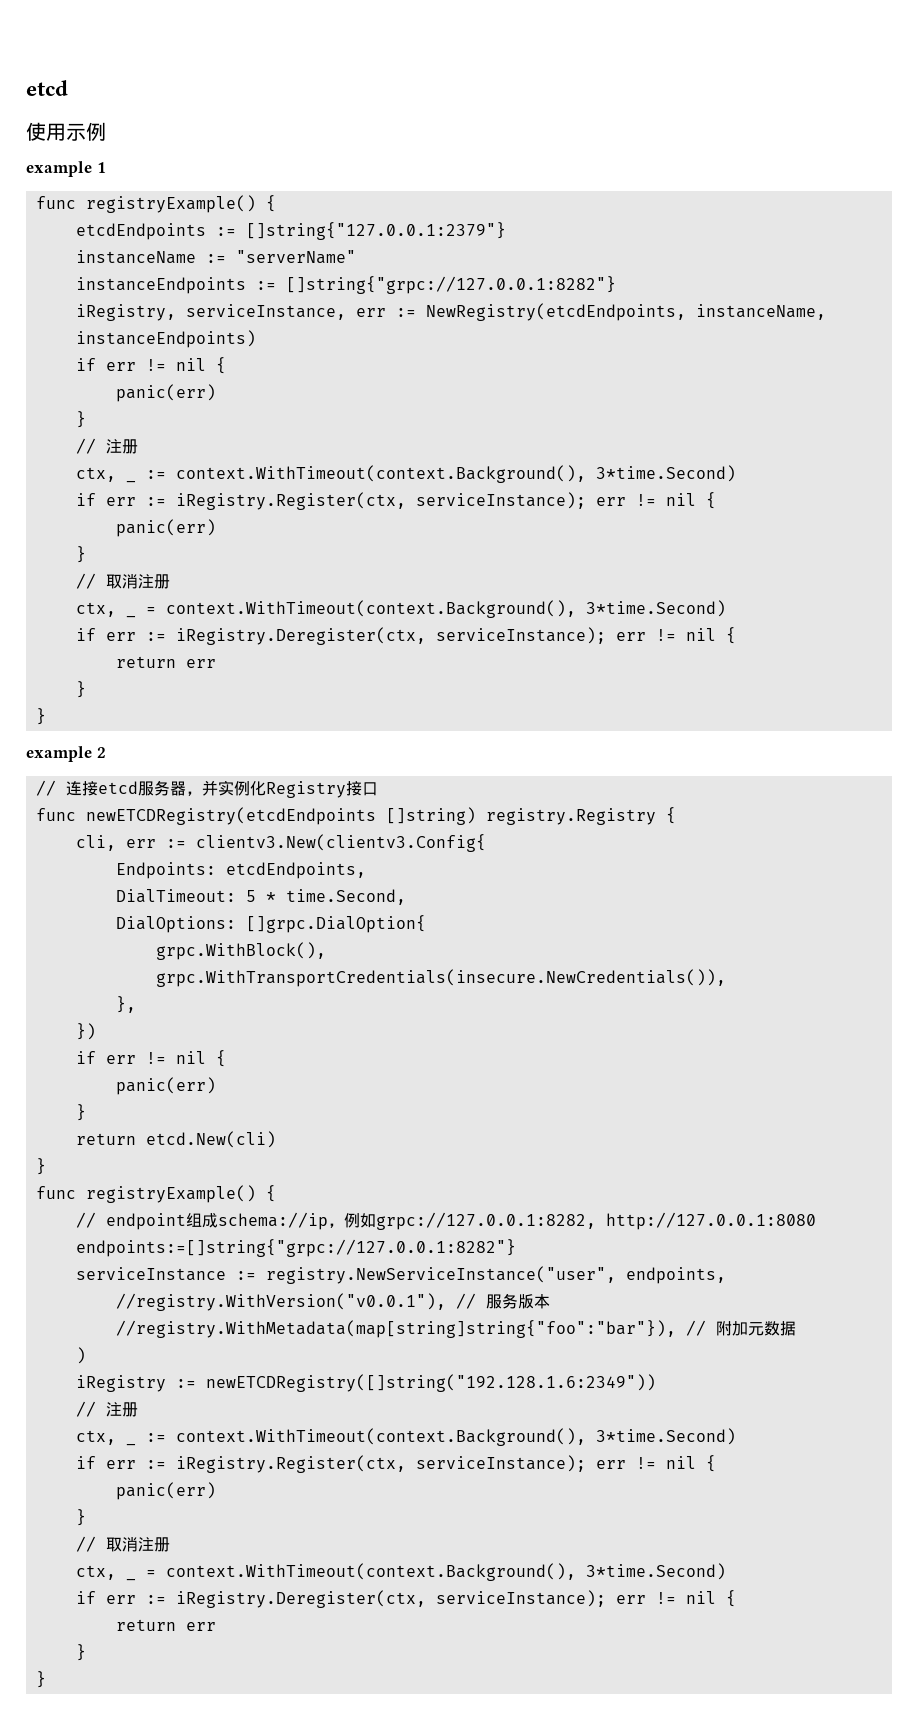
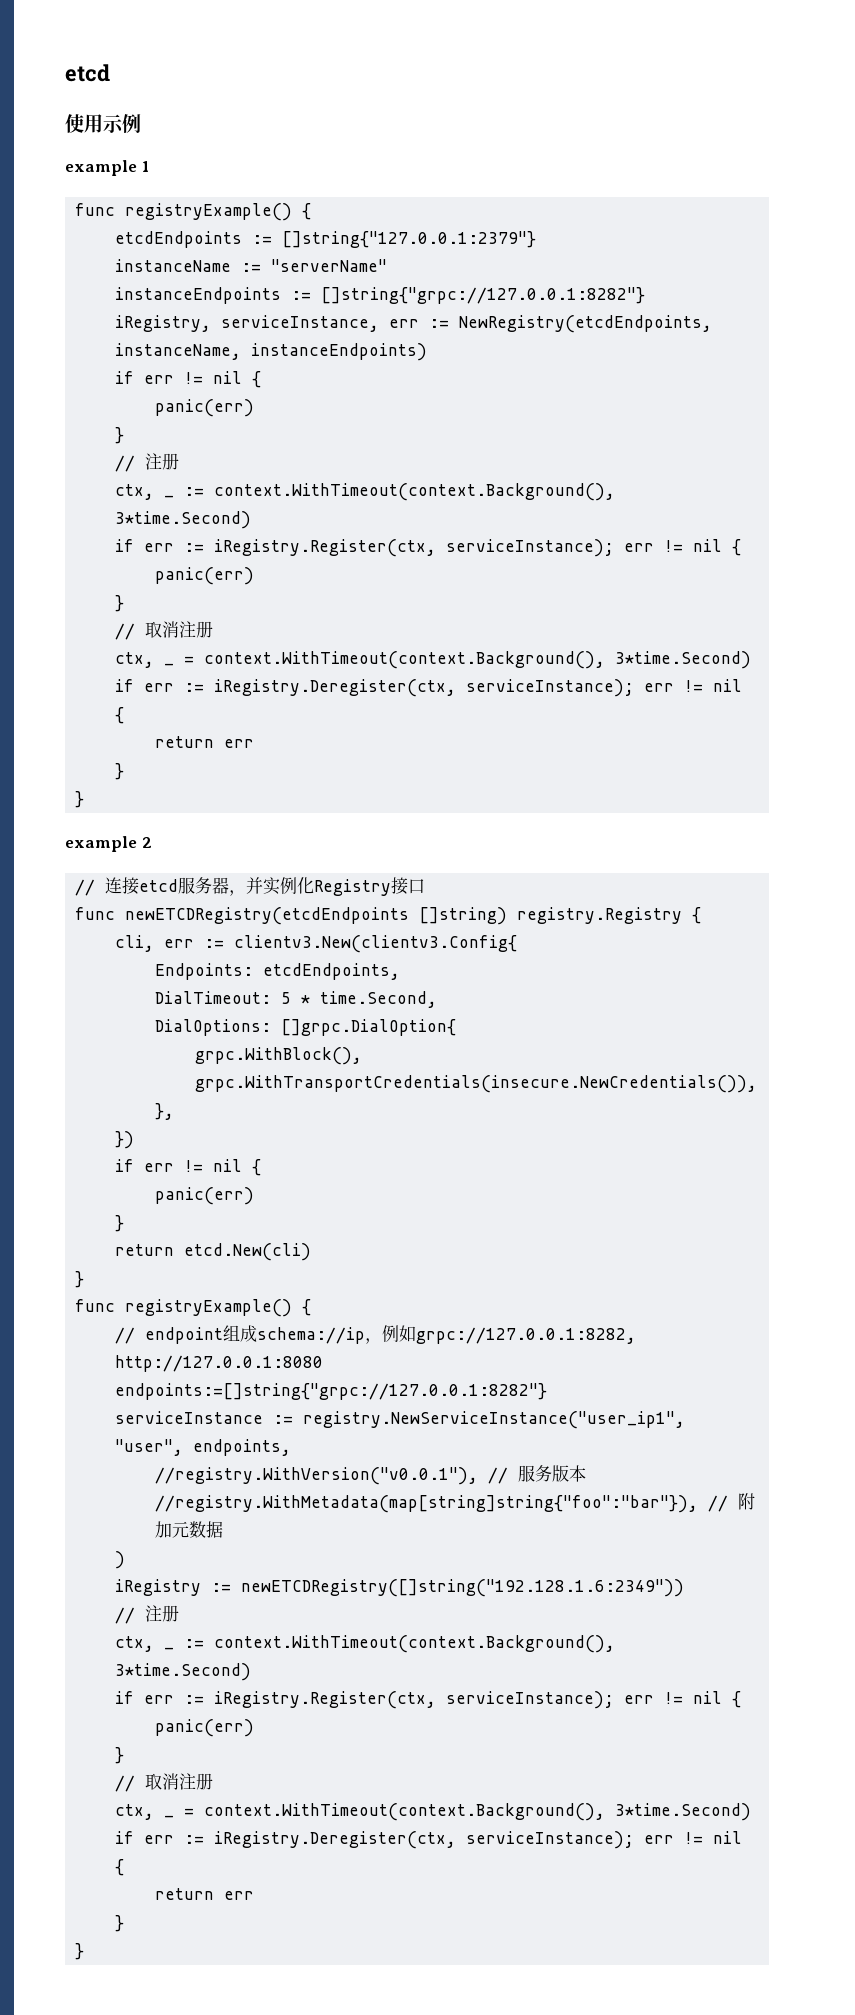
- serviceInstance := registry.NewServiceInstance("user", endpoints,
+ serviceInstance := registry.NewServiceInstance("user_ip1", "user", endpoints,

